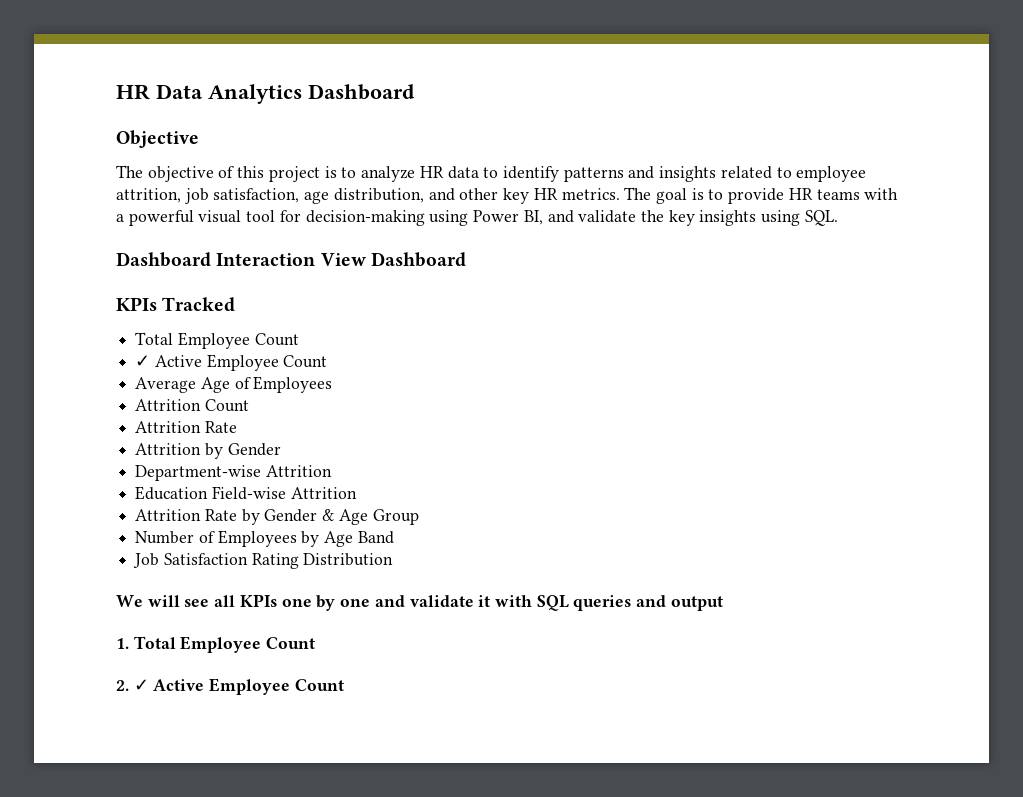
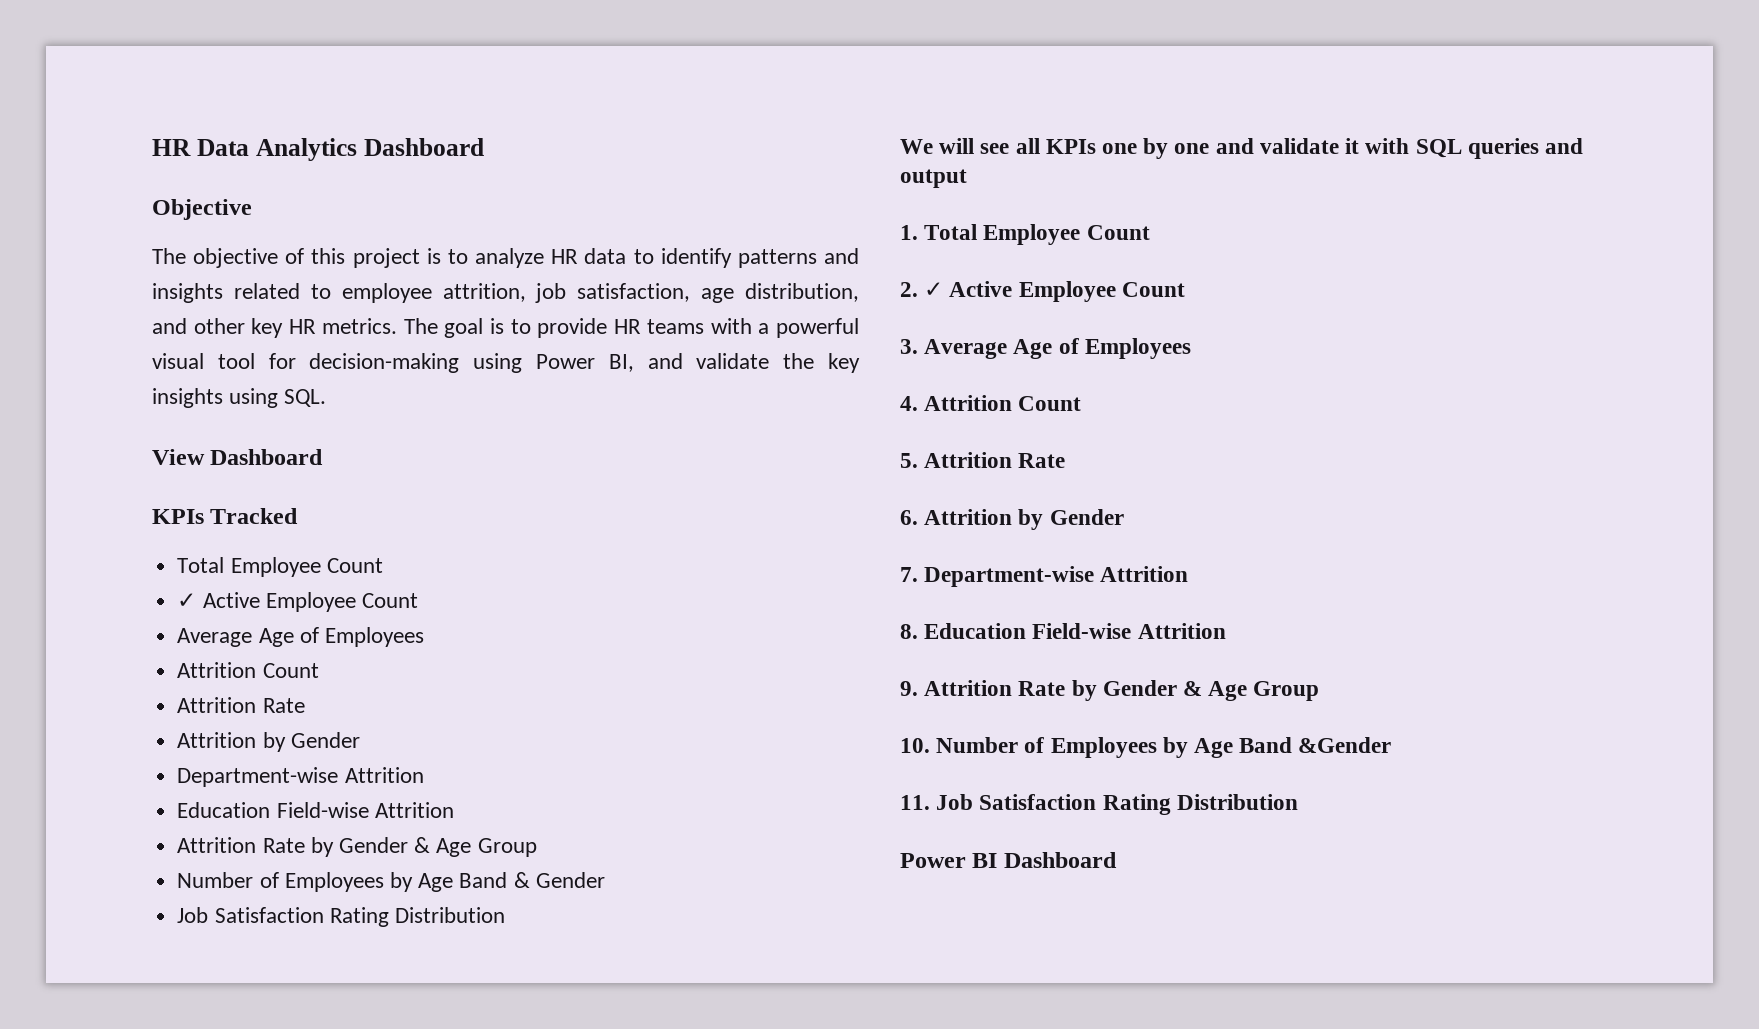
- Dashboard Interaction View Dashboard
+ View Dashboard
- Number of Employees by Age Band
+ Number of Employees by Age Band & Gender
+ 3. Average Age of Employees
+ 4. Attrition Count
+ 5. Attrition Rate
+ 6. Attrition by Gender
+ 7. Department-wise Attrition
+ 8. Education Field-wise Attrition
+ 9. Attrition Rate by Gender & Age Group
+ 10. Number of Employees by Age Band &Gender
+ 11. Job Satisfaction Rating Distribution
+ Power BI Dashboard

